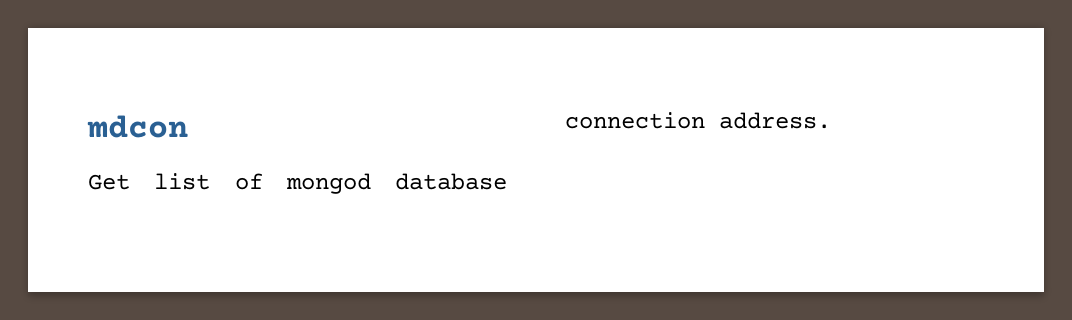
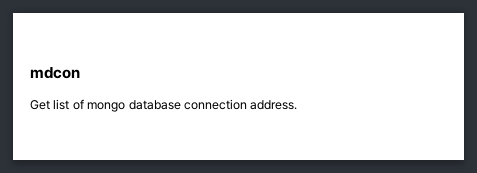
- Get list of mongod database connection address.
+ Get list of mongo database connection address.

